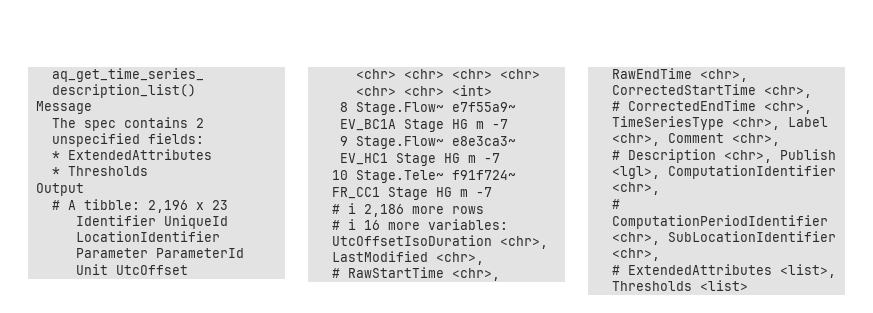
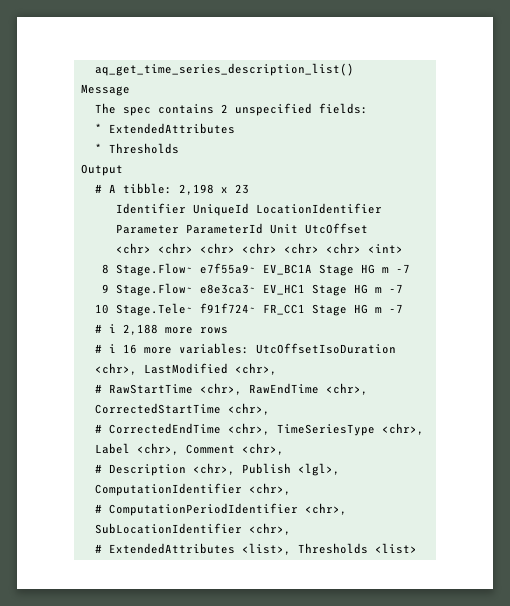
- # A tibble: 2,196 x 23
+ # A tibble: 2,198 x 23
- # i 2,186 more rows
+ # i 2,188 more rows

